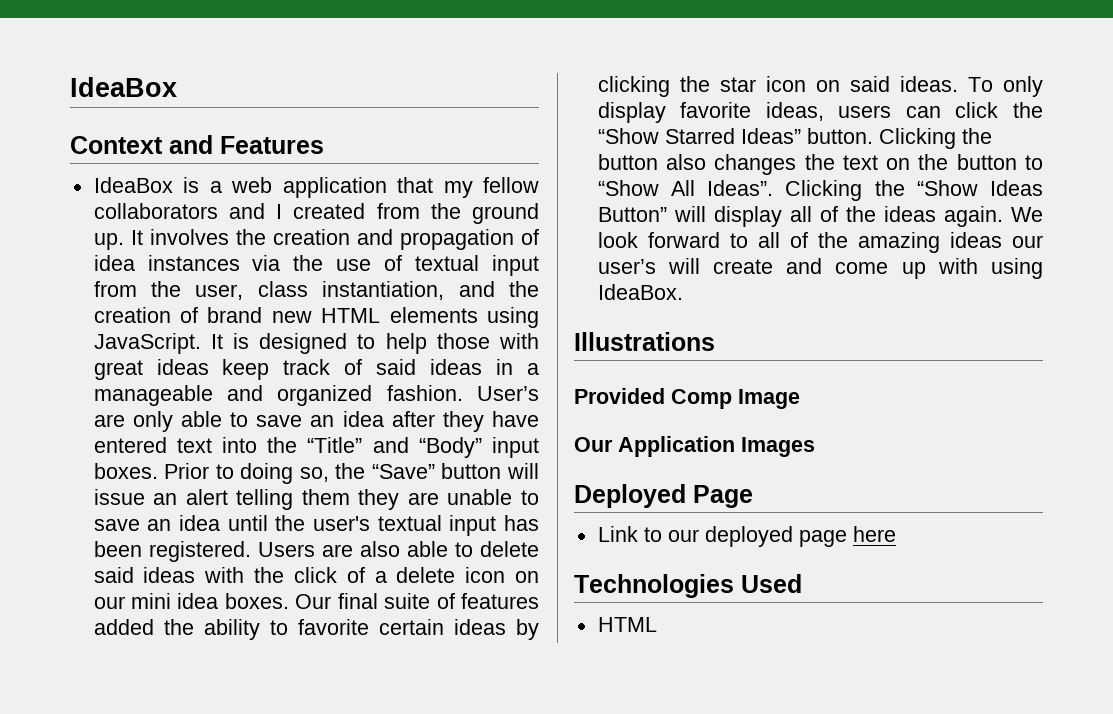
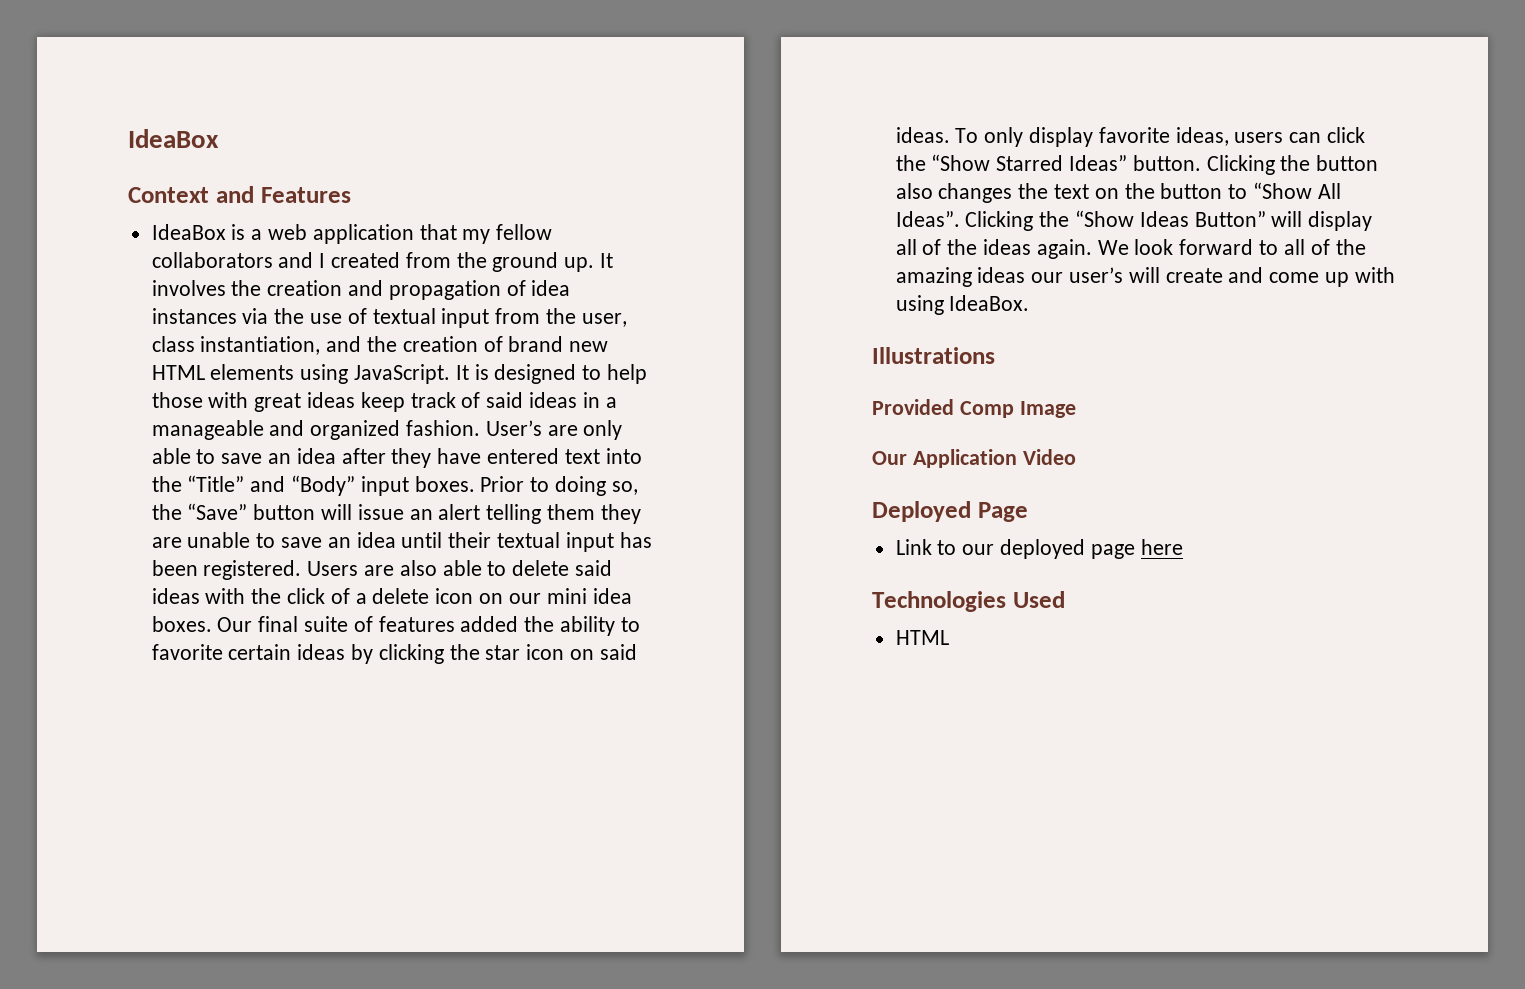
- Prior to doing so, the “Save” button will issue an alert telling them they are unable to save an idea until the user's textual input has been registered.
+ Prior to doing so, the “Save” button will issue an alert telling them they are unable to save an idea until their textual input has been registered.
- Our Application Images
+ Our Application Video

